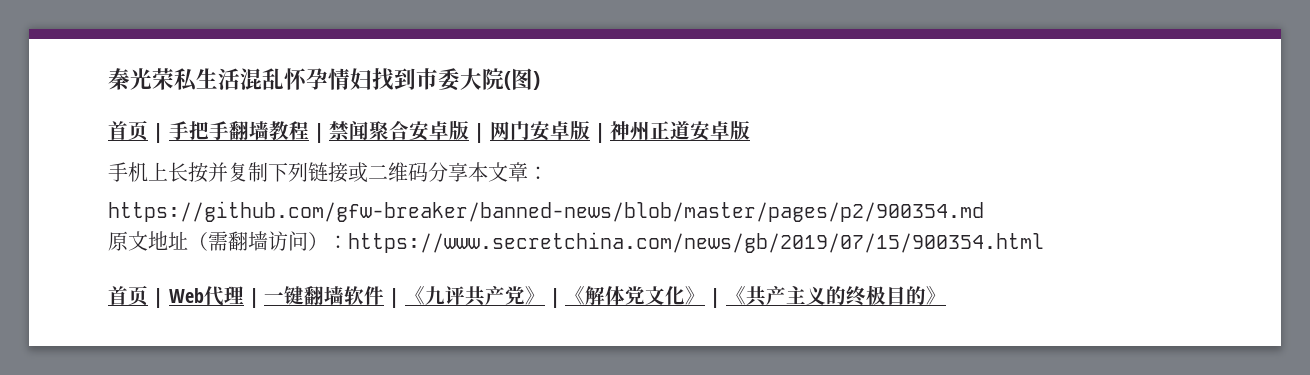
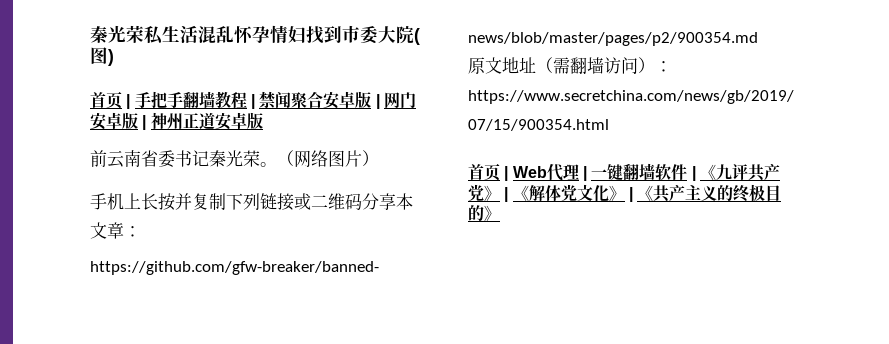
+ 前云南省委书记秦光荣。（网络图片）

